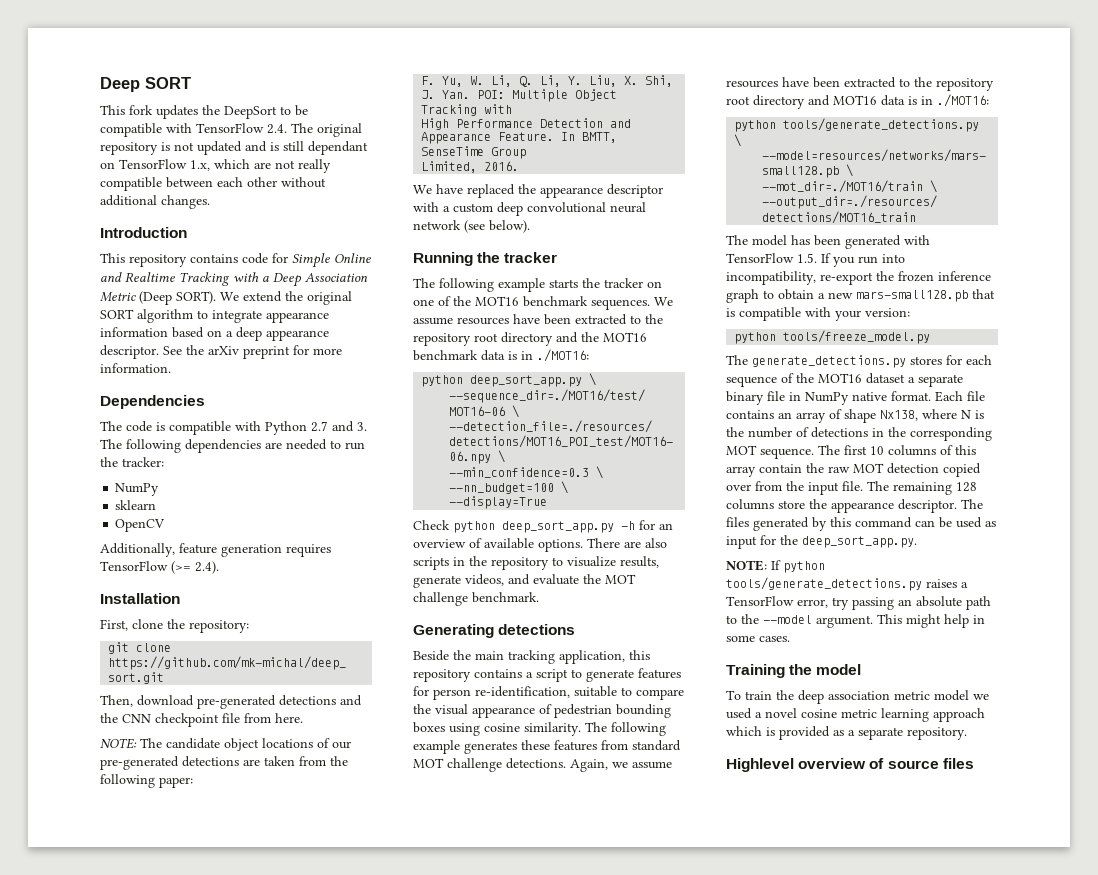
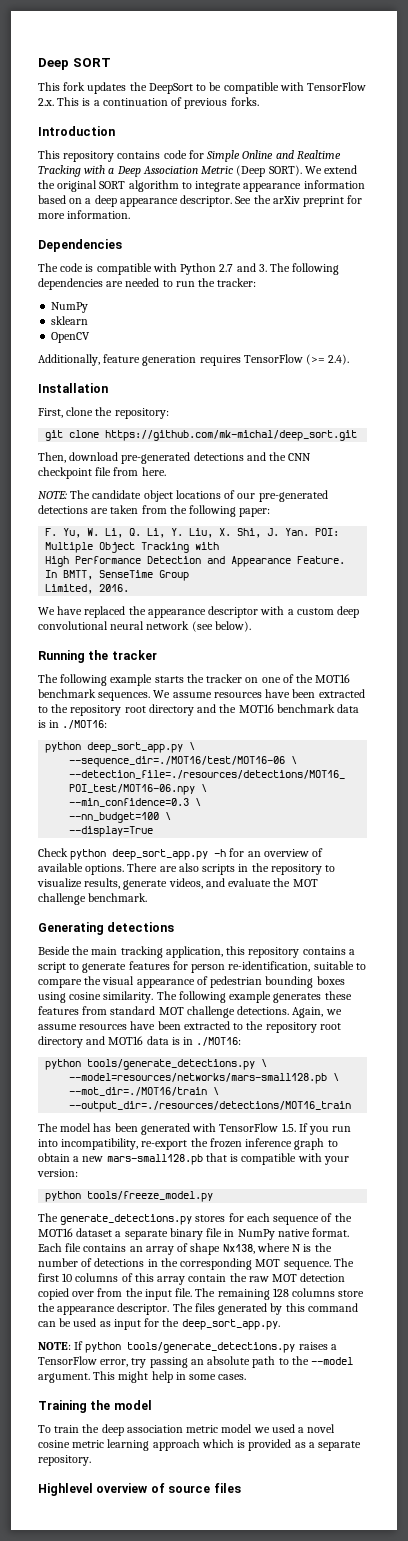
- This fork updates the DeepSort to be compatible with TensorFlow 2.4. The original repository is not updated and is still dependant on TensorFlow 1.x, which are not really compatible between each other without additional changes.
+ This fork updates the DeepSort to be compatible with TensorFlow 2.x. This is a continuation of previous forks.

